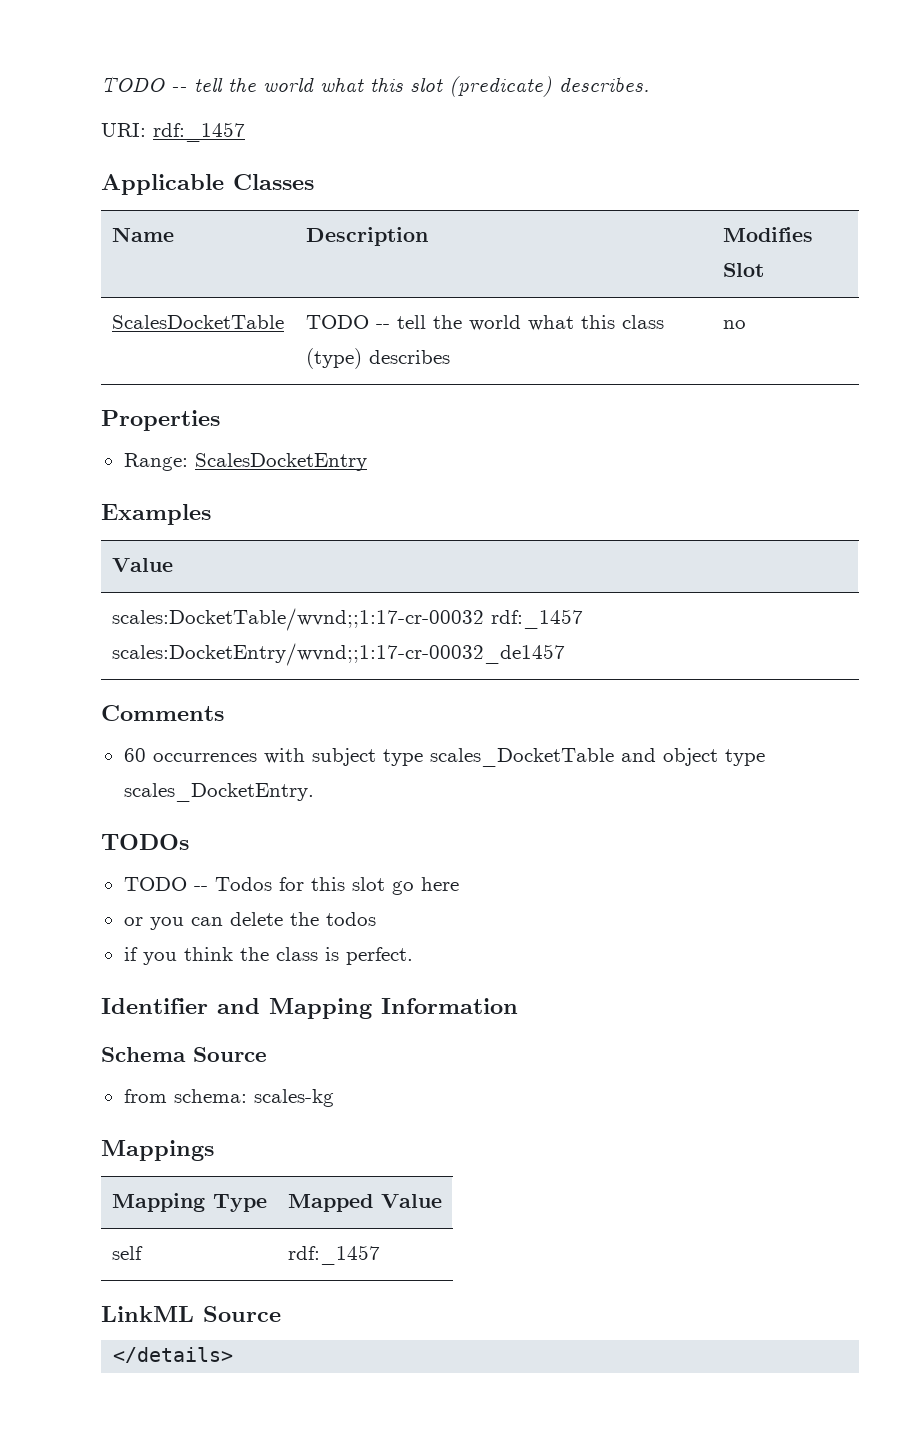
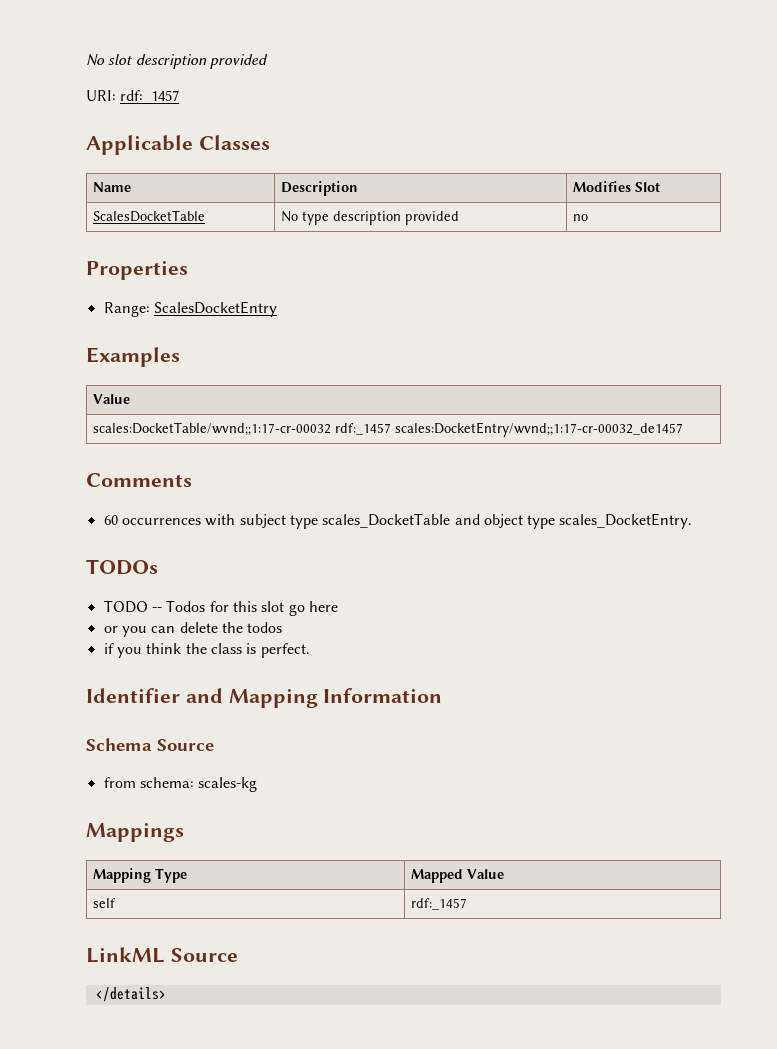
- TODO -- tell the world what this slot (predicate) describes.
+ No slot description provided
- ScalesDocketTable | TODO -- tell the world what this class (type) describes | no
+ ScalesDocketTable | No type description provided | no

